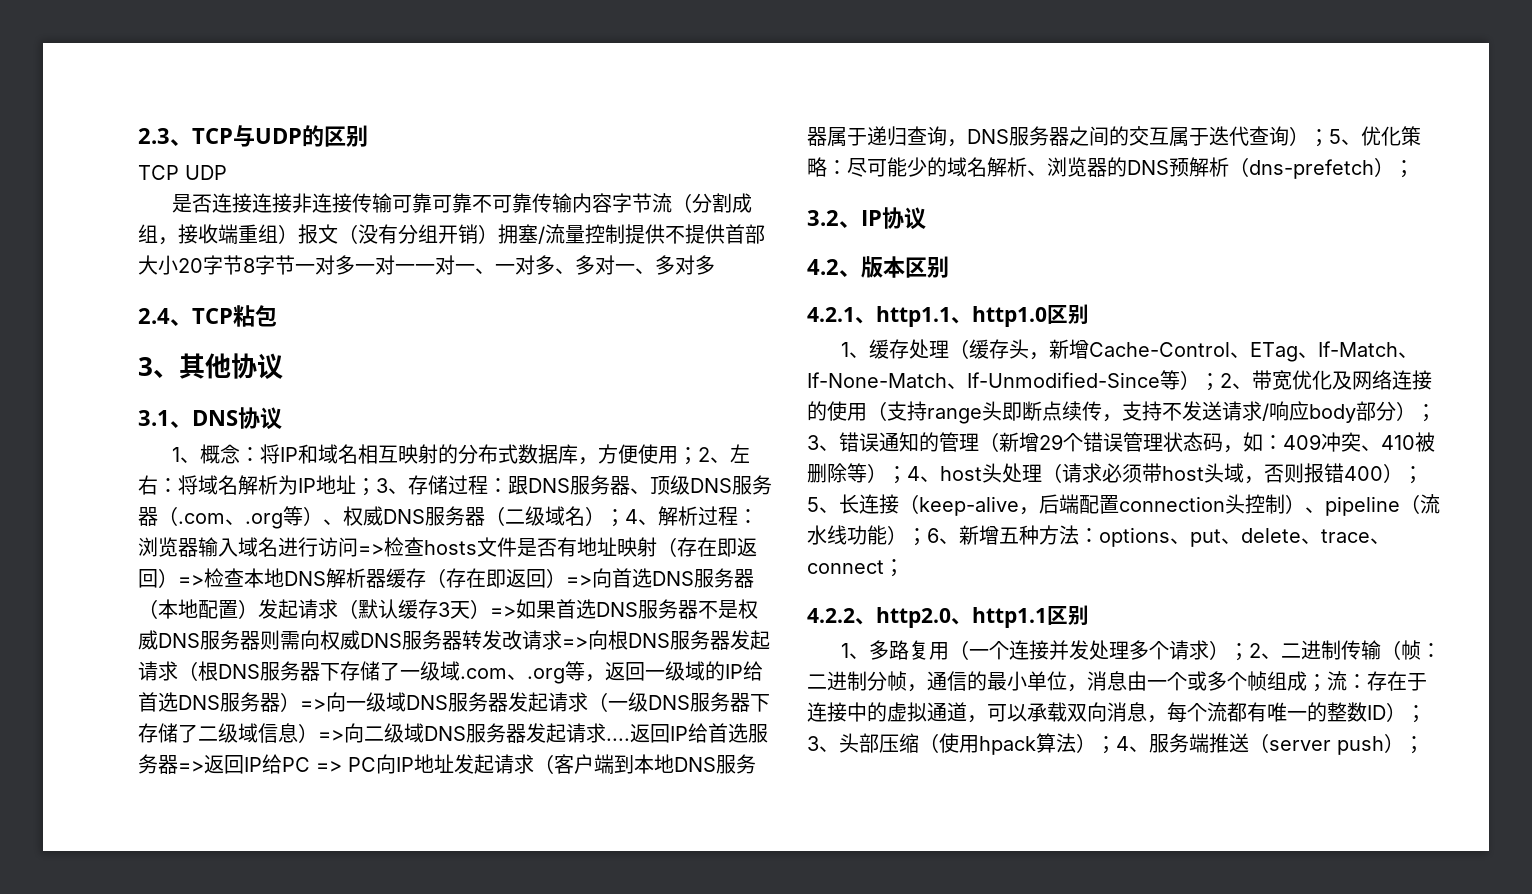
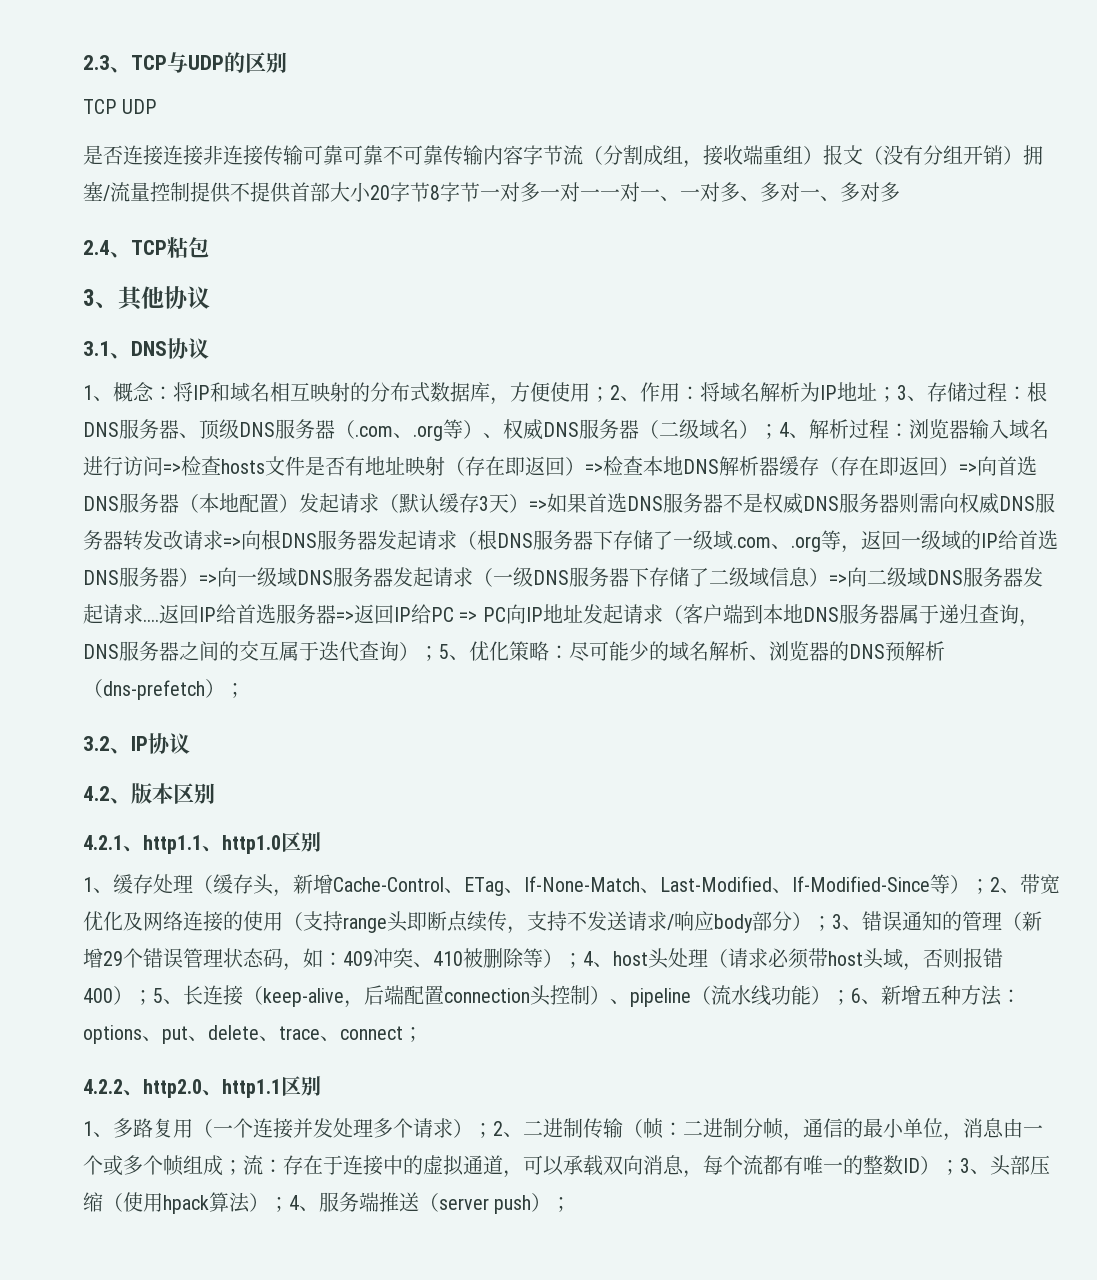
- 2、左右：
+ 2、作用：
- 跟DNS服务器、顶级DNS服务器（.com、.org等）、权威DNS服务器（二级域名）；
+ 根DNS服务器、顶级DNS服务器（.com、.org等）、权威DNS服务器（二级域名）；
- 1、缓存处理（缓存头，新增Cache-Control、ETag、If-Match、If-None-Match、If-Unmodified-Since等）；
+ 1、缓存处理（缓存头，新增Cache-Control、ETag、If-None-Match、Last-Modified、If-Modified-Since等）；

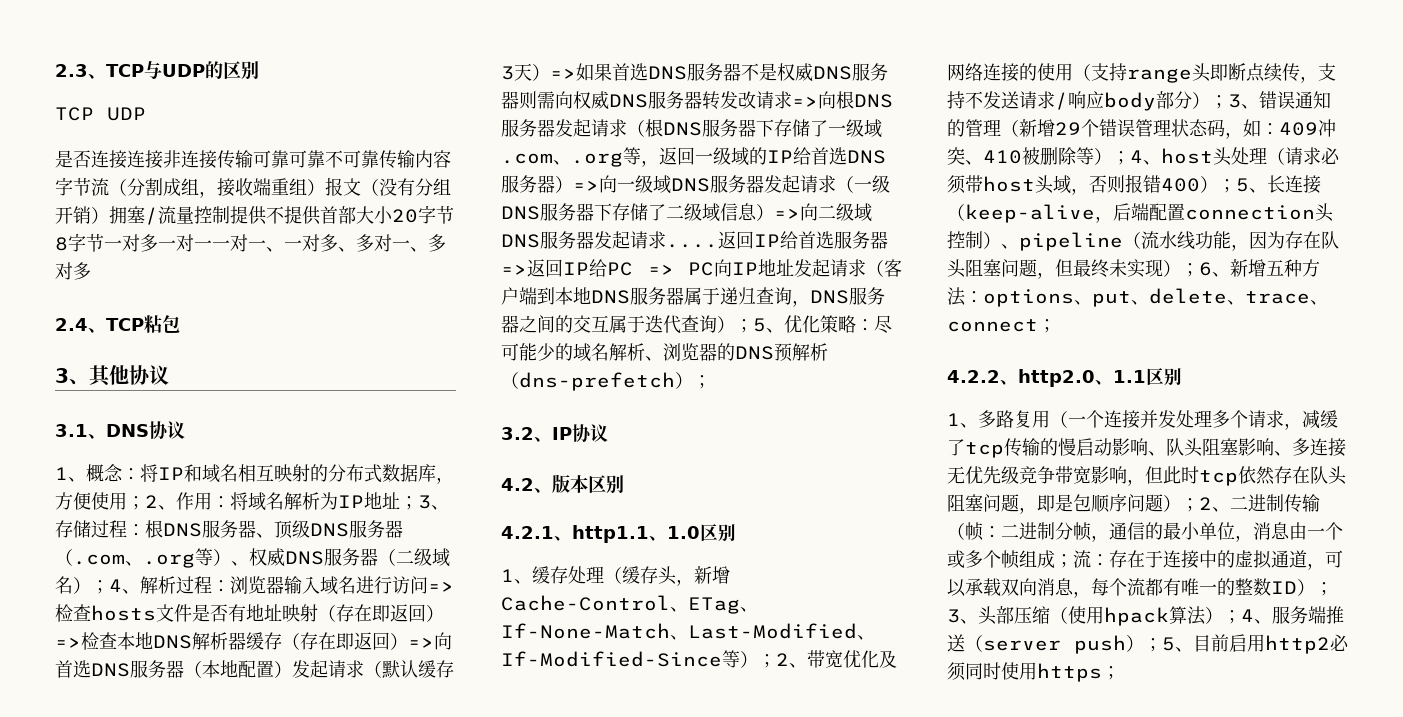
- 4.2.1、http1.1、http1.0区别
+ 4.2.1、http1.1、1.0区别
- 5、长连接（keep-alive，后端配置connection头控制）、pipeline（流水线功能）；
+ 5、长连接（keep-alive，后端配置connection头控制）、pipeline（流水线功能，因为存在队头阻塞问题，但最终未实现）；
- 4.2.2、http2.0、http1.1区别
+ 4.2.2、http2.0、1.1区别
- 1、多路复用（一个连接并发处理多个请求）；
+ 1、多路复用（一个连接并发处理多个请求，减缓了tcp传输的慢启动影响、队头阻塞影响、多连接无优先级竞争带宽影响，但此时tcp依然存在队头阻塞问题，即是包顺序问题）；
+ 5、目前启用http2必须同时使用https；

